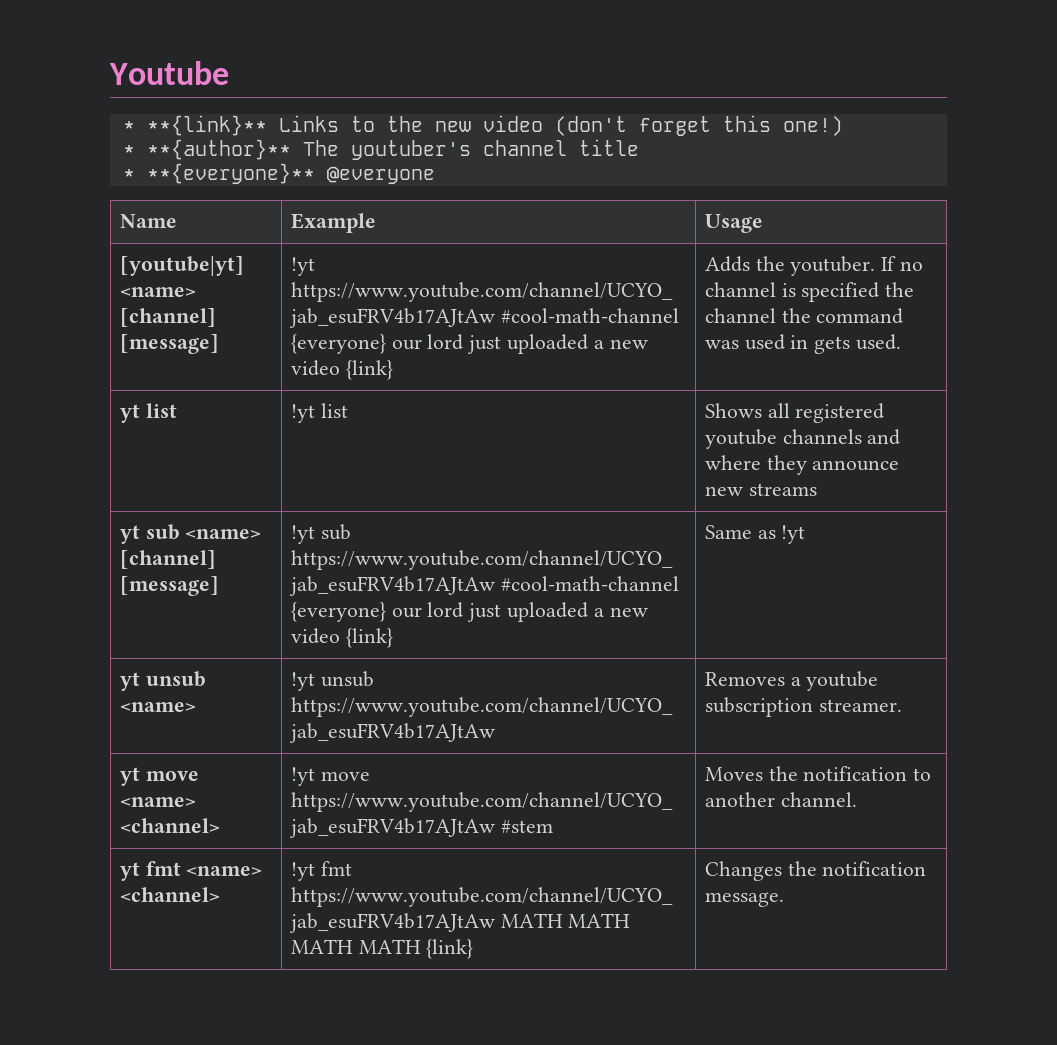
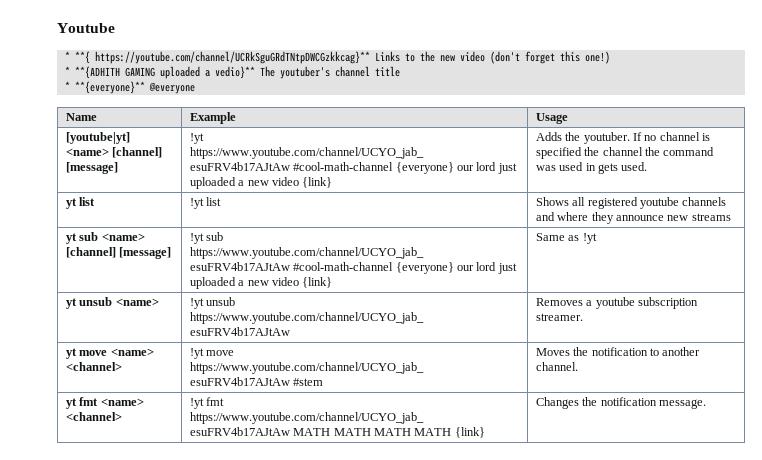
- * **{link}** Links to the new video (don't forget this one!)
+ * **{ https://youtube.com/channel/UCRkSguGRdTNtpDWCGzkkcag}** Links to the new video (don't forget this one!)
- * **{author}** The youtuber's channel title
+ * **{ADHITH GAMING uploaded a vedio}** The youtuber's channel title

